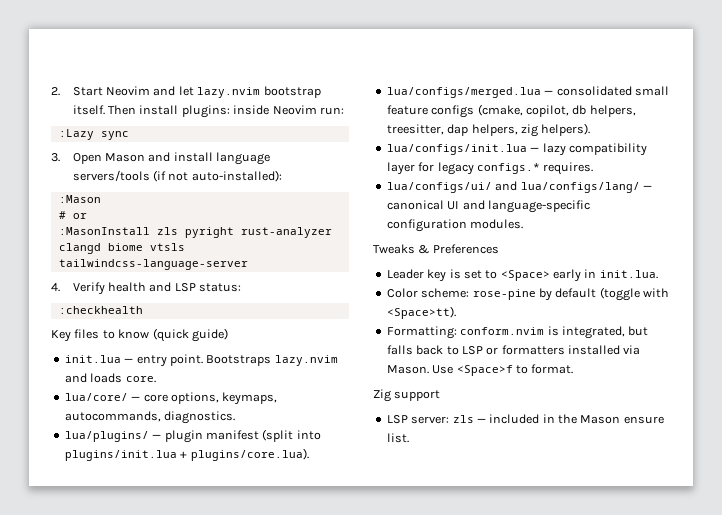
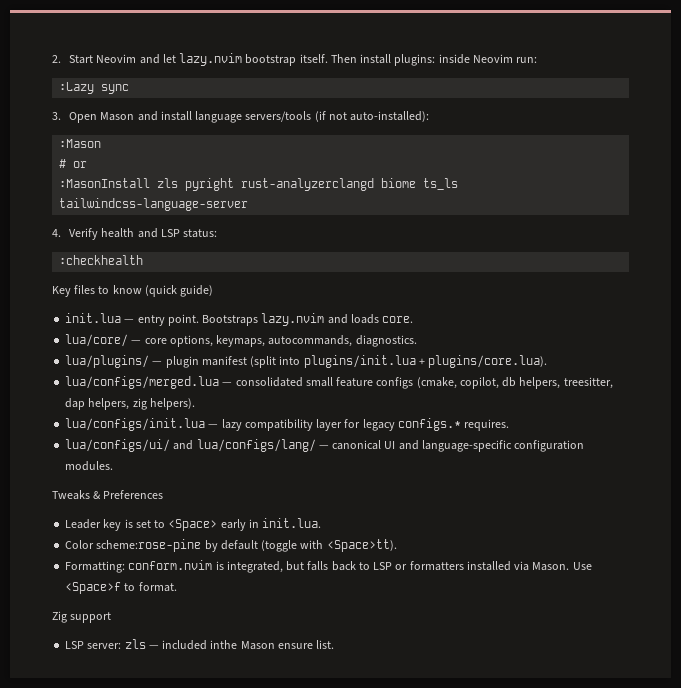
- :MasonInstall zls pyright rust-analyzer clangd biome vtsls tailwindcss-language-server
+ :MasonInstall zls pyright rust-analyzerclangd biome ts_ls tailwindcss-language-server
- Color scheme: rose-pine by default (toggle with <Space>tt).
+ Color scheme:rose-pine by default (toggle with <Space>tt).
- LSP server: zls — included in the Mason ensure list.
+ LSP server: zls — included inthe Mason ensure list.

